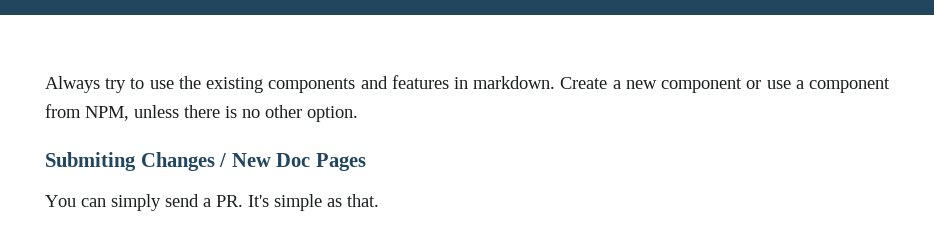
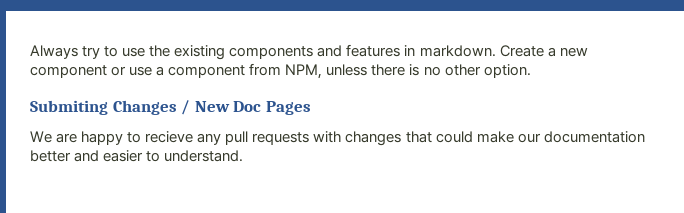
- You can simply send a PR. It's simple as that.
+ We are happy to recieve any pull requests with changes that could make our documentation better and easier to understand.

